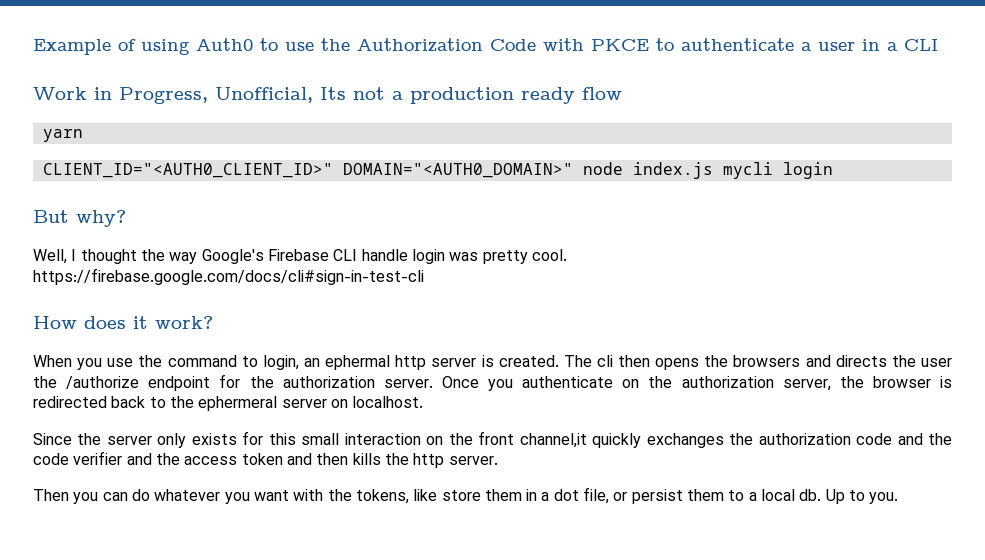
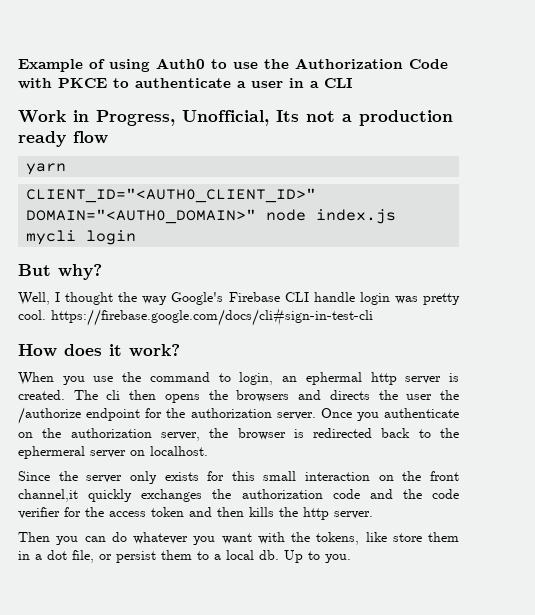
- Since the server only exists for this small interaction on the front channel,it quickly exchanges the authorization code and the code verifier and the access token and then kills the http server.
+ Since the server only exists for this small interaction on the front channel,it quickly exchanges the authorization code and the code verifier for the access token and then kills the http server.

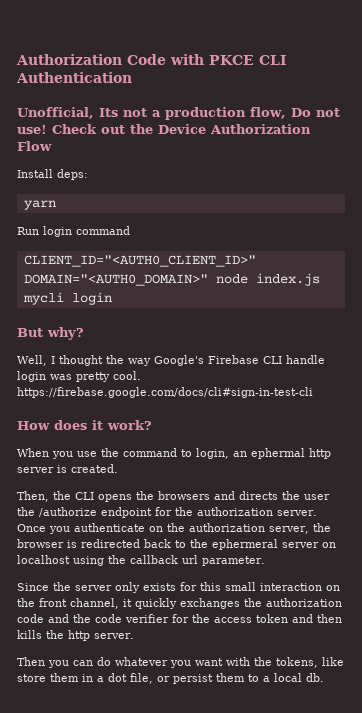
- Example of using Auth0 to use the Authorization Code with PKCE to authenticate a user in a CLI
- Work in Progress, Unofficial, Its not a production ready flow
+ Authorization Code with PKCE CLI Authentication
+ Unofficial, Its not a production flow, Do not use! Check out the Device Authorization Flow
+ Install deps:
  yarn
+ Run login command
- When you use the command to login, an ephermal http server is created. The cli then opens the browsers and directs the user the /authorize endpoint for the authorization server.
+ When you use the command to login, an ephermal http server is created.
+ Then, the CLI opens the browsers and directs the user the /authorize endpoint for the authorization server.
- Once you authenticate on the authorization server, the browser is redirected back to the ephermeral server on localhost.
+ Once you authenticate on the authorization server, the browser is redirected back to the ephermeral server on localhost using the callback url parameter.
- Since the server only exists for this small interaction on the front channel,it quickly exchanges the authorization code and the code verifier for the access token and then kills the http server.
+ Since the server only exists for this small interaction on the front channel, it quickly exchanges the authorization code and the code verifier for the access token and then kills the http server.
- Up to you.

